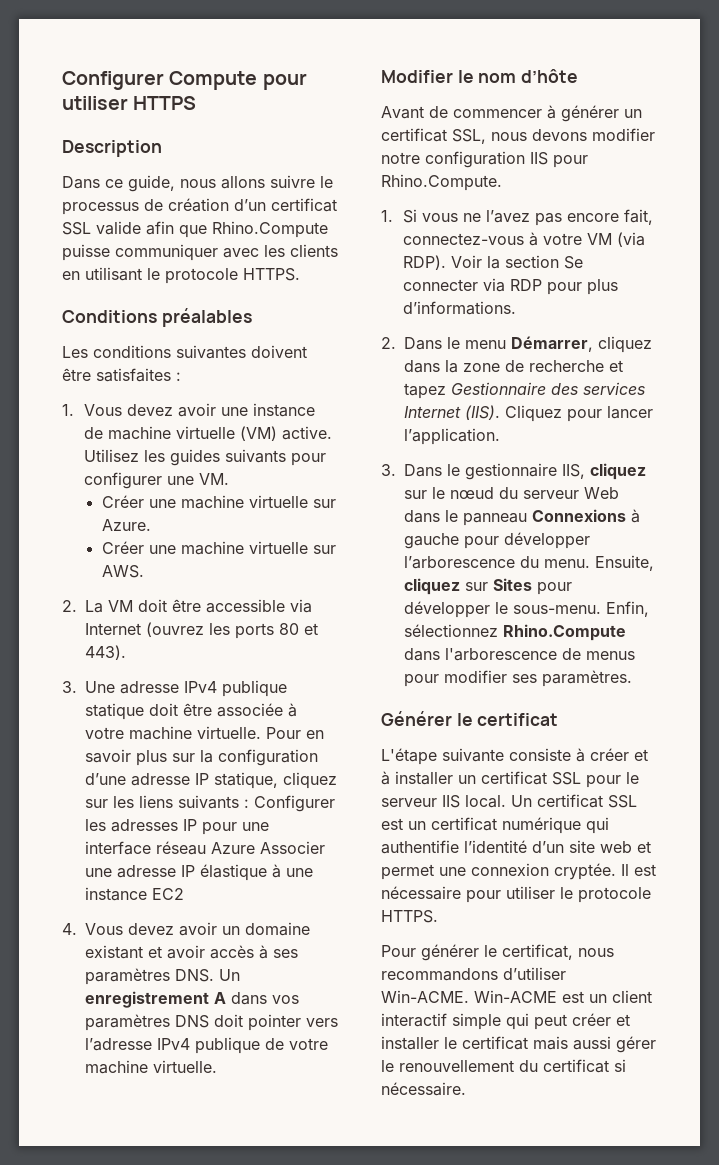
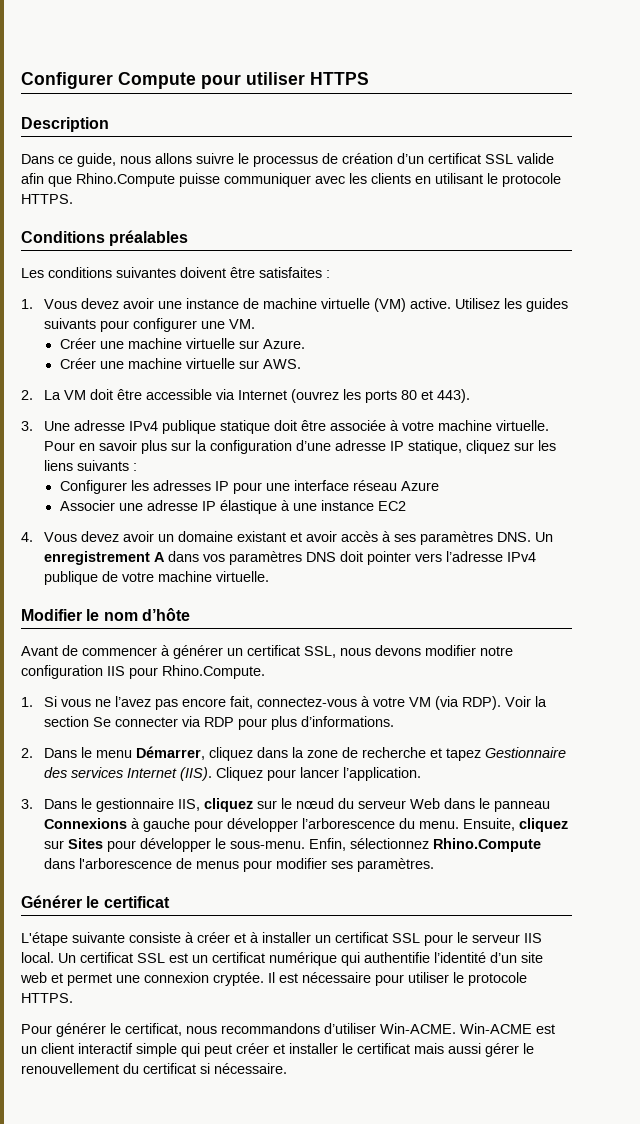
- Pour en savoir plus sur la configuration d’une adresse IP statique, cliquez sur les liens suivants : Configurer les adresses IP pour une interface réseau Azure Associer une adresse IP élastique à une instance EC2
+ Pour en savoir plus sur la configuration d’une adresse IP statique, cliquez sur les liens suivants :
+ Configurer les adresses IP pour une interface réseau Azure
+ Associer une adresse IP élastique à une instance EC2

